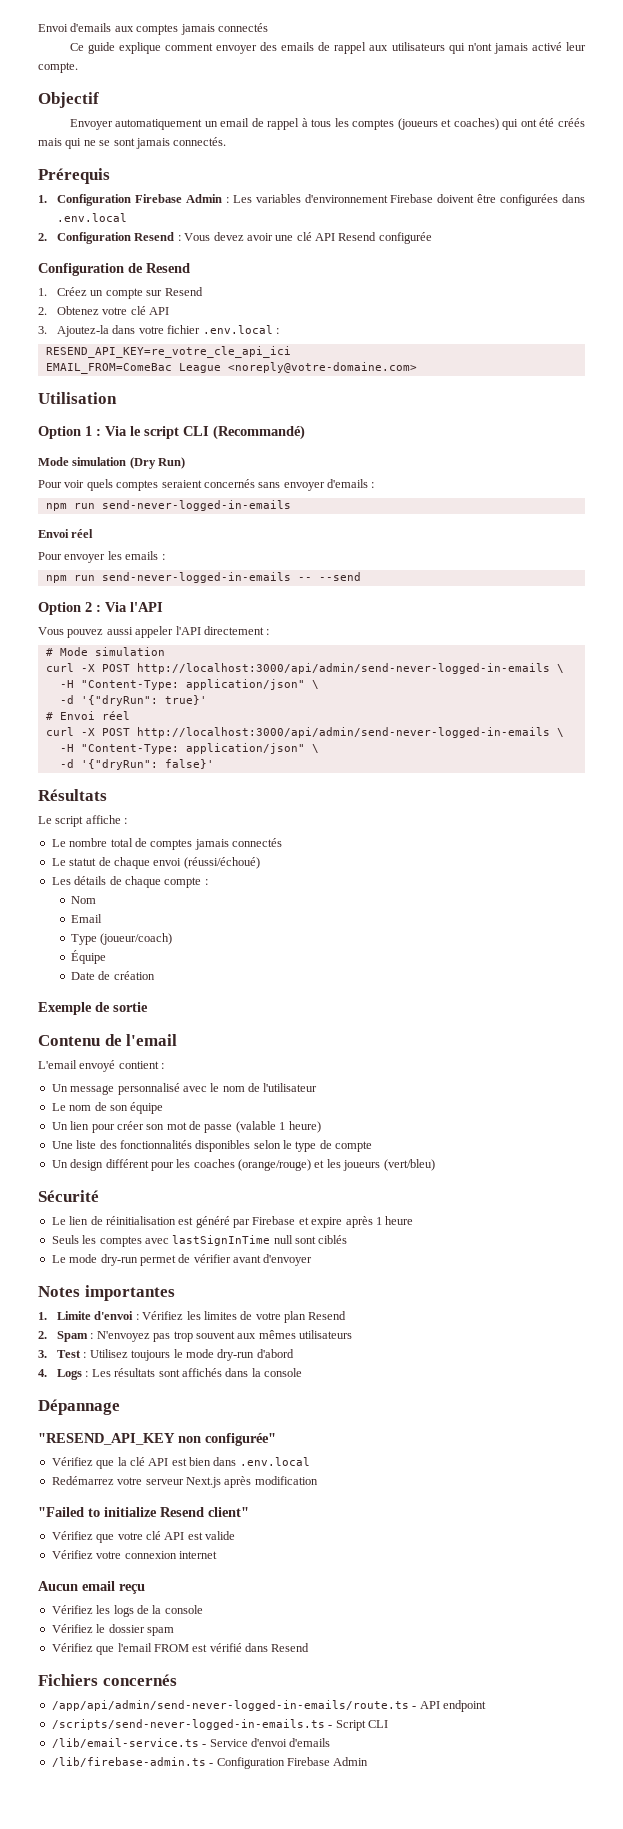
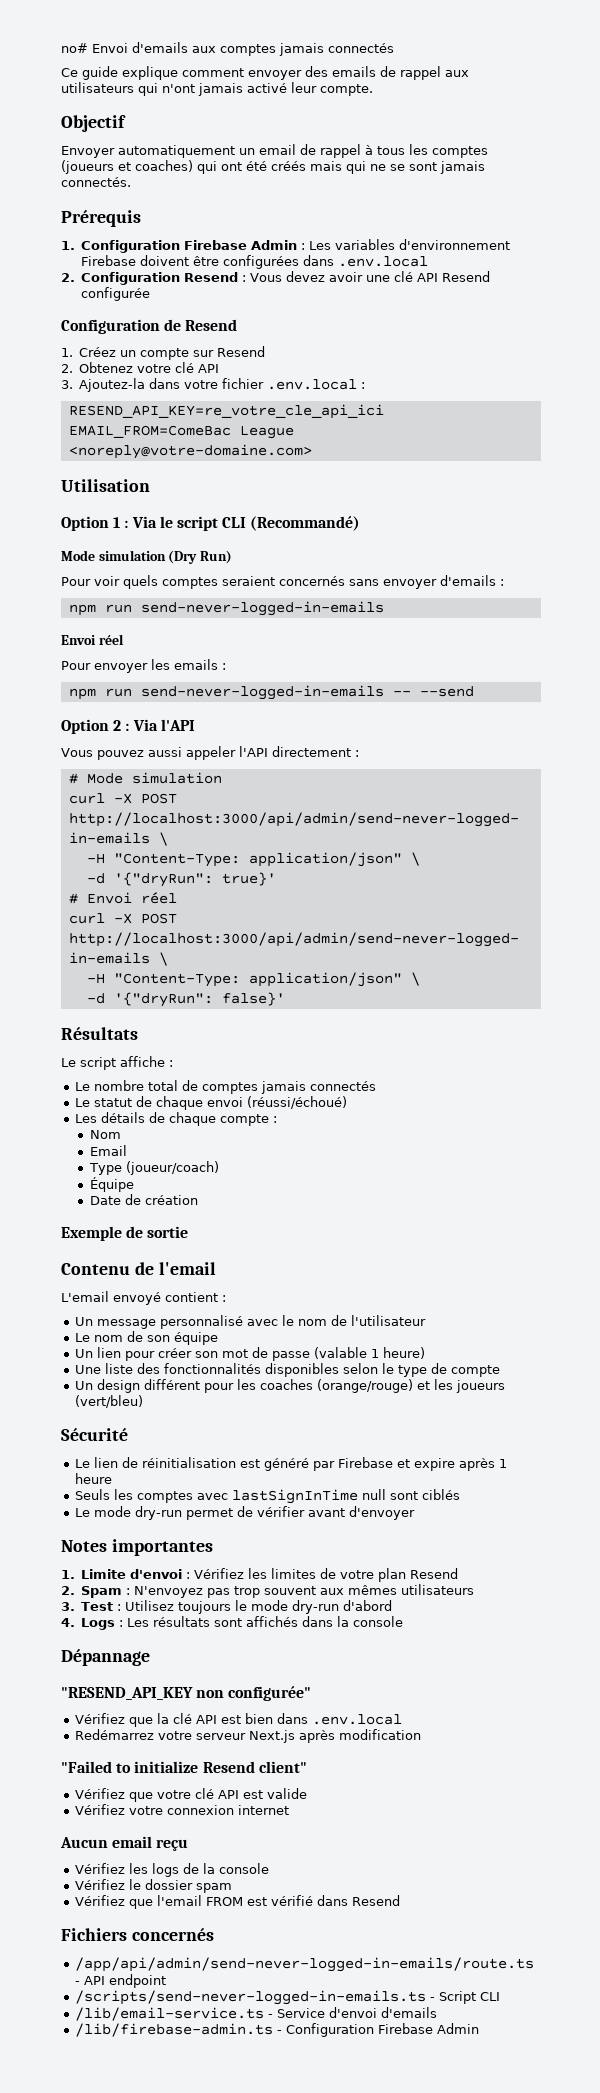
- Envoi d'emails aux comptes jamais connectés
+ no# Envoi d'emails aux comptes jamais connectés

